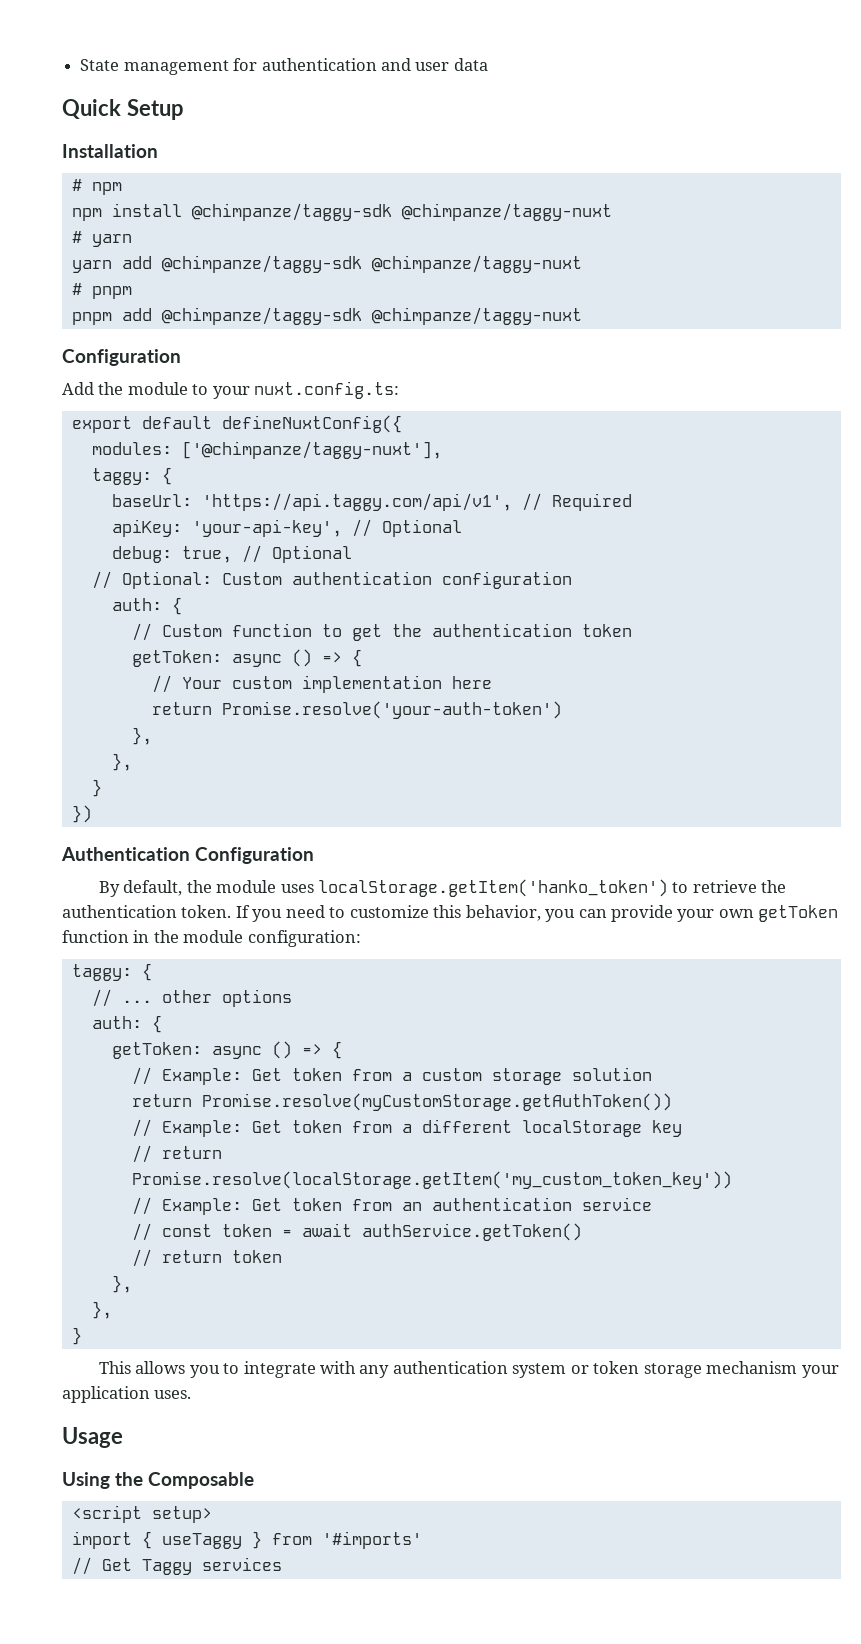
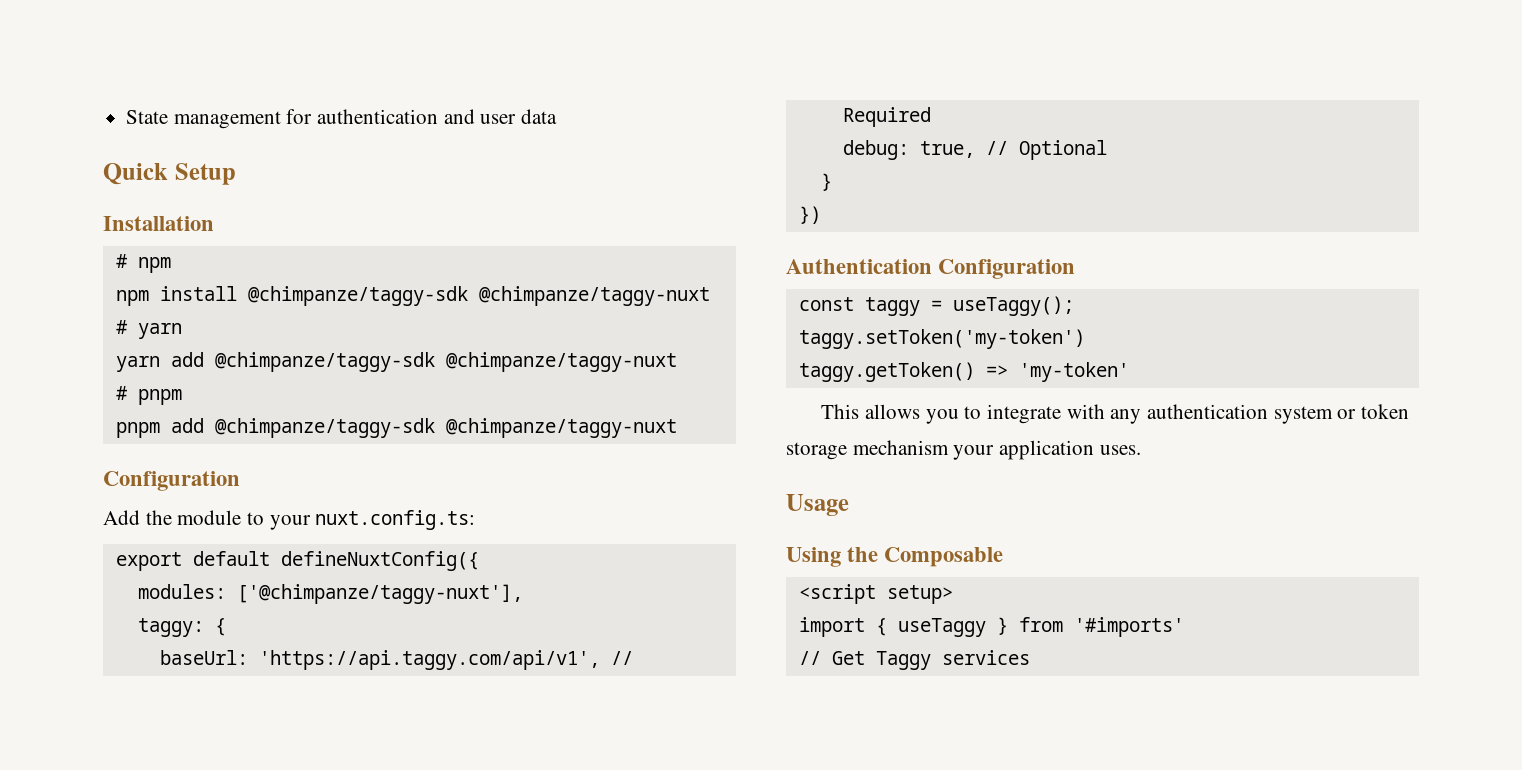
- apiKey: 'your-api-key', // Optional
  debug: true, // Optional
- // Optional: Custom authentication configuration
- auth: {
- // Custom function to get the authentication token
- getToken: async () => {
- // Your custom implementation here
- return Promise.resolve('your-auth-token')
- },
- },
  }
  })
  Authentication Configuration
- By default, the module uses localStorage.getItem('hanko_token') to retrieve the authentication token. If you need to customize this behavior, you can provide your own getToken function in the module configuration:
- taggy: {
- // ... other options
- auth: {
- getToken: async () => {
- // Example: Get token from a custom storage solution
- return Promise.resolve(myCustomStorage.getAuthToken())
- // Example: Get token from a different localStorage key
- // return Promise.resolve(localStorage.getItem('my_custom_token_key'))
- // Example: Get token from an authentication service
- // const token = await authService.getToken()
- // return token
- },
- },
- }
+ const taggy = useTaggy();
+ taggy.setToken('my-token')
+ taggy.getToken() => 'my-token'

